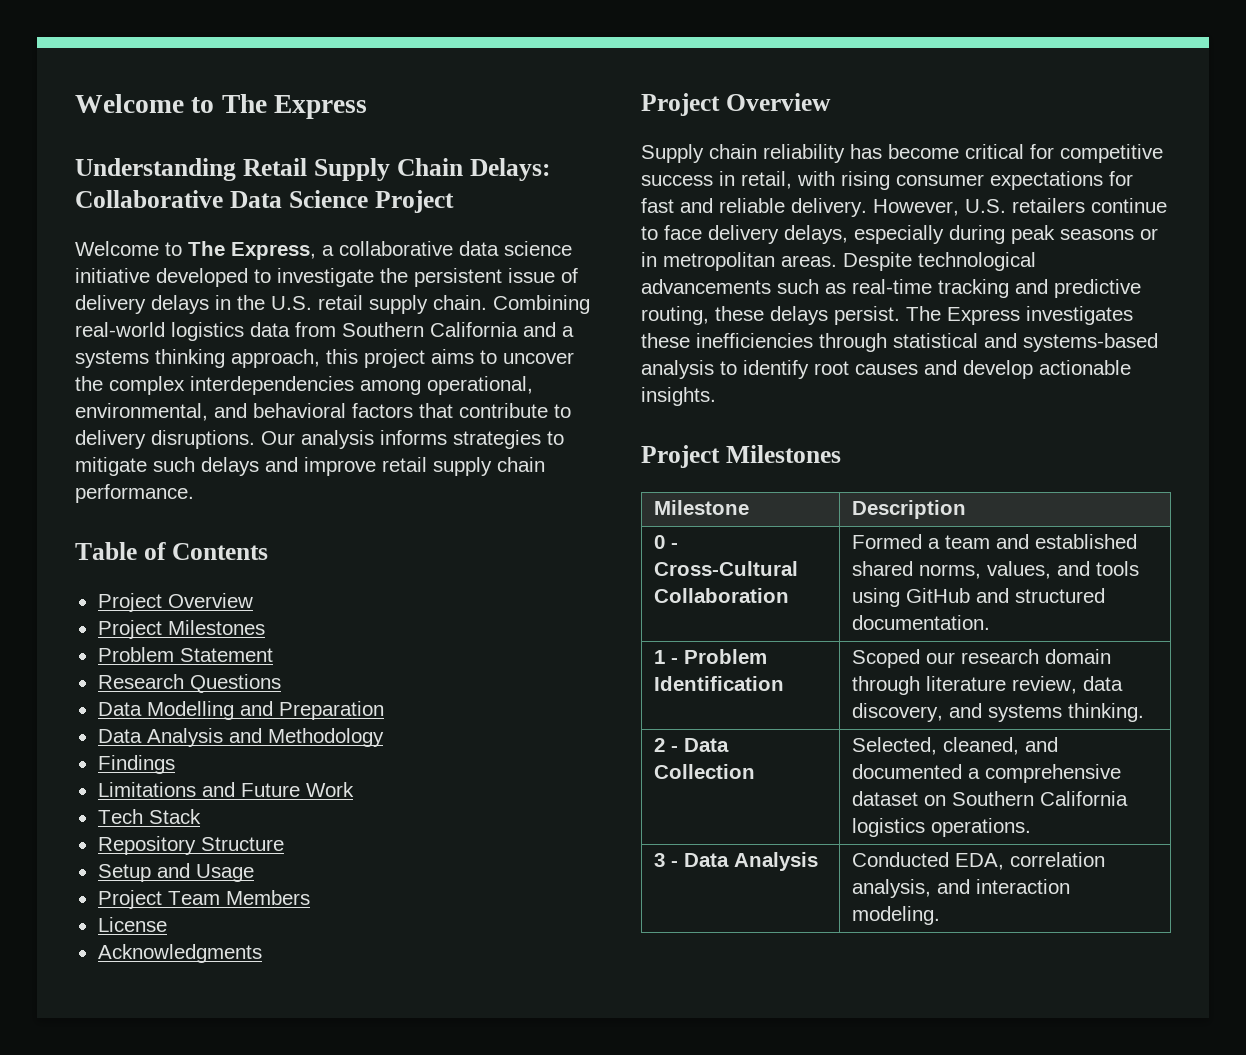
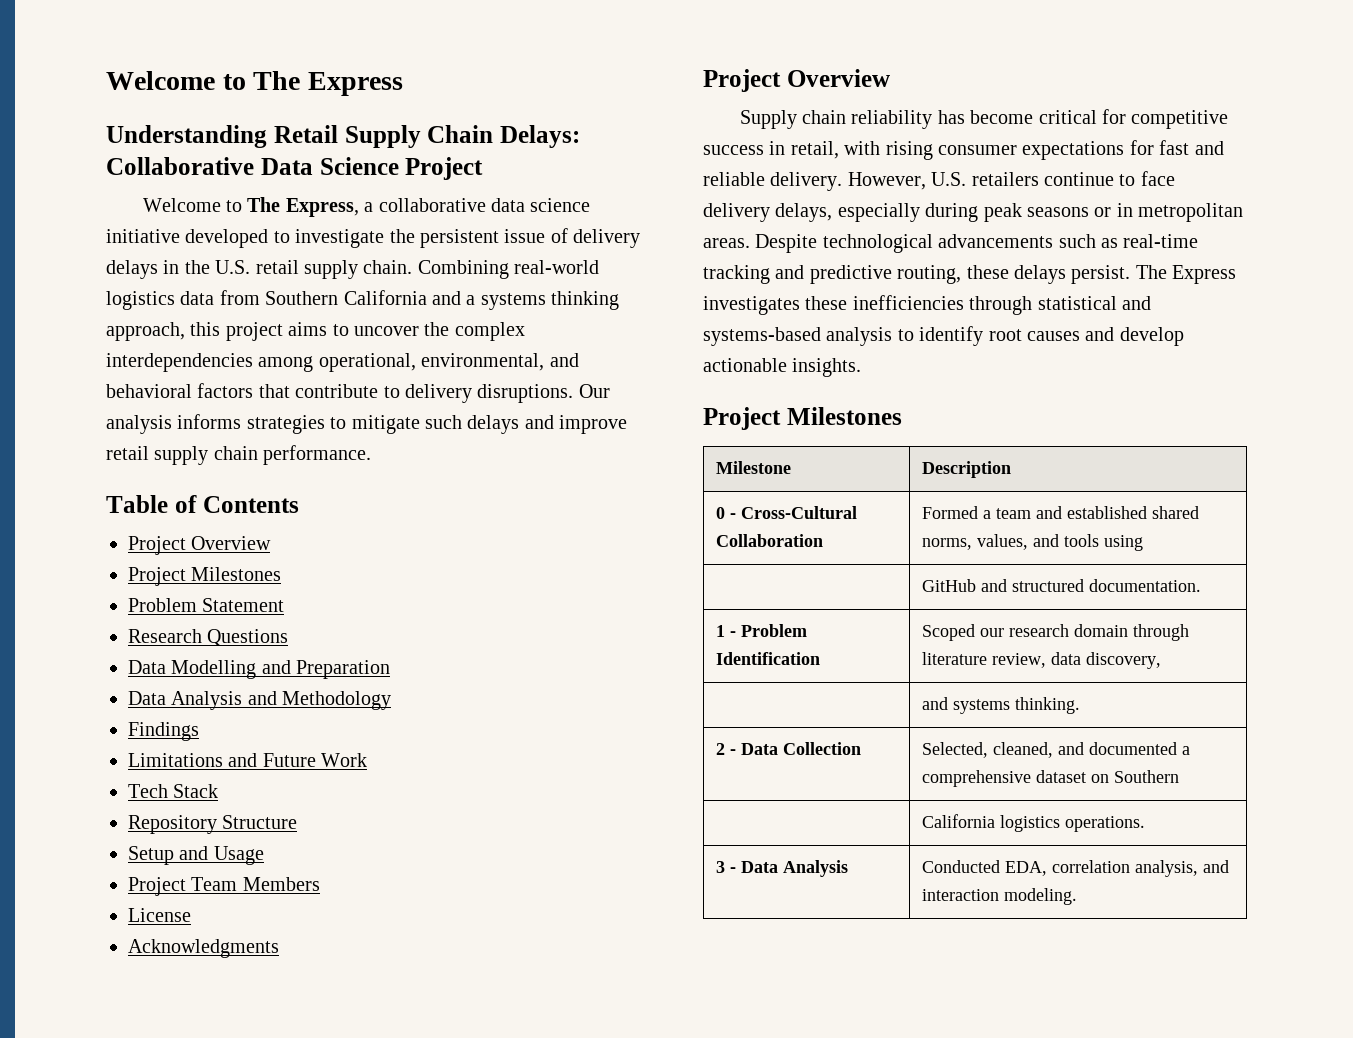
- 0 - Cross-Cultural Collaboration | Formed a team and established shared norms, values, and tools using GitHub and structured documentation.
+ 0 - Cross-Cultural Collaboration | Formed a team and established shared norms, values, and tools using
+ | GitHub and structured documentation.
- 1 - Problem Identification | Scoped our research domain through literature review, data discovery, and systems thinking.
+ 1 - Problem Identification | Scoped our research domain through literature review, data discovery,
+ | and systems thinking.
- 2 - Data Collection | Selected, cleaned, and documented a comprehensive dataset on Southern California logistics operations.
+ 2 - Data Collection | Selected, cleaned, and documented a comprehensive dataset on Southern
+ | California logistics operations.

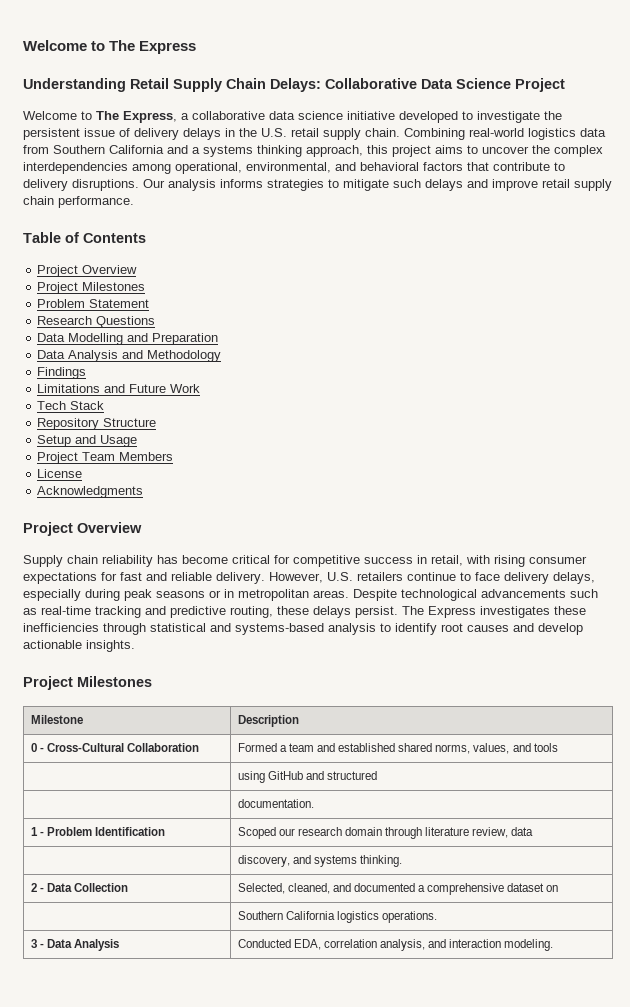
- 0 - Cross-Cultural Collaboration | Formed a team and established shared norms, values, and tools using
- | GitHub and structured documentation.
+ 0 - Cross-Cultural Collaboration | Formed a team and established shared norms, values, and tools
+ | using GitHub and structured
+ | documentation.
- 1 - Problem Identification | Scoped our research domain through literature review, data discovery,
- | and systems thinking.
+ 1 - Problem Identification | Scoped our research domain through literature review, data
+ | discovery, and systems thinking.
- 2 - Data Collection | Selected, cleaned, and documented a comprehensive dataset on Southern
- | California logistics operations.
+ 2 - Data Collection | Selected, cleaned, and documented a comprehensive dataset on
+ | Southern California logistics operations.

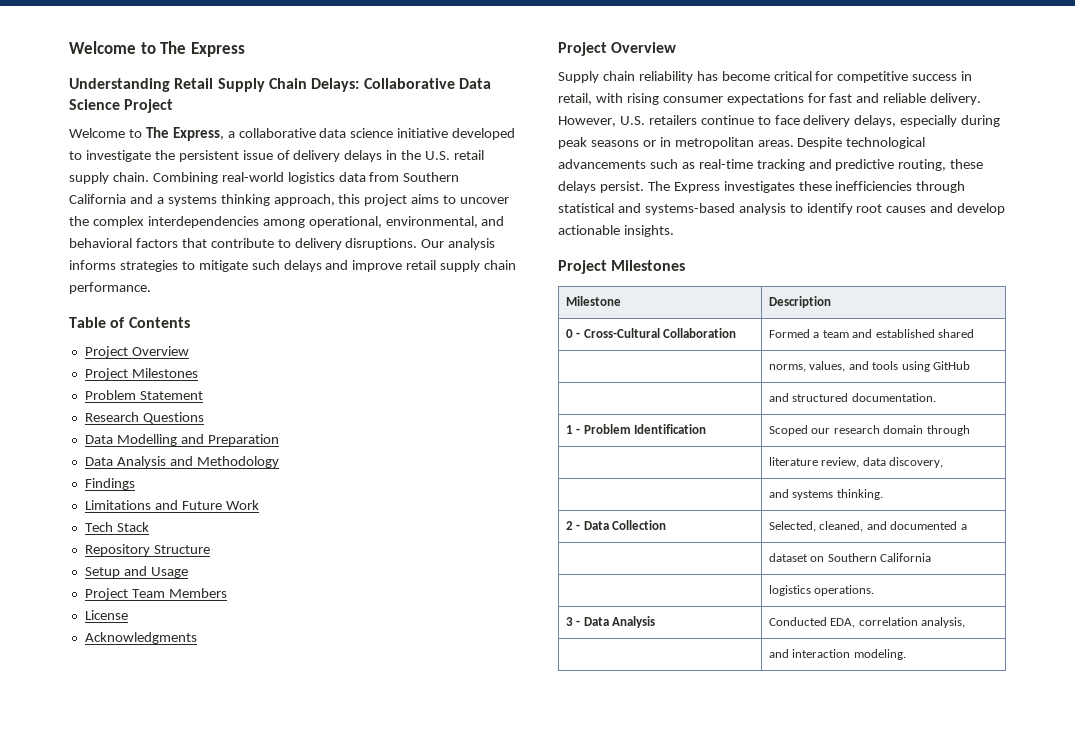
- 0 - Cross-Cultural Collaboration | Formed a team and established shared norms, values, and tools
- | using GitHub and structured
- | documentation.
+ 0 - Cross-Cultural Collaboration | Formed a team and established shared
+ | norms, values, and tools using GitHub
+ | and structured documentation.
- 1 - Problem Identification | Scoped our research domain through literature review, data
- | discovery, and systems thinking.
+ 1 - Problem Identification | Scoped our research domain through
+ | literature review, data discovery,
+ | and systems thinking.
- 2 - Data Collection | Selected, cleaned, and documented a comprehensive dataset on
- | Southern California logistics operations.
+ 2 - Data Collection | Selected, cleaned, and documented a
+ | dataset on Southern California
+ | logistics operations.
- 3 - Data Analysis | Conducted EDA, correlation analysis, and interaction modeling.
+ 3 - Data Analysis | Conducted EDA, correlation analysis,
+ | and interaction modeling.

